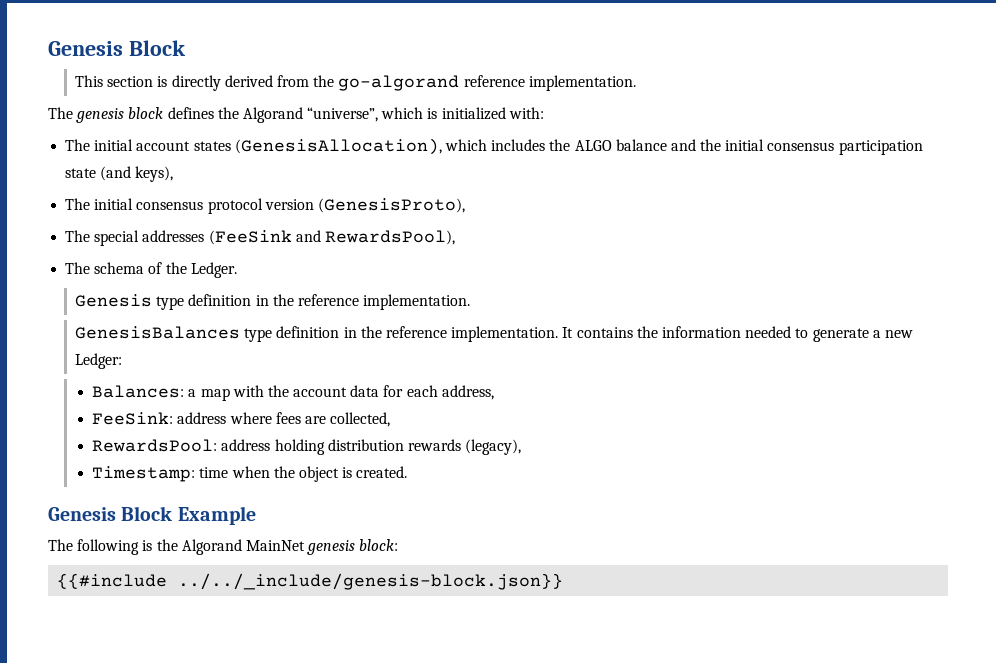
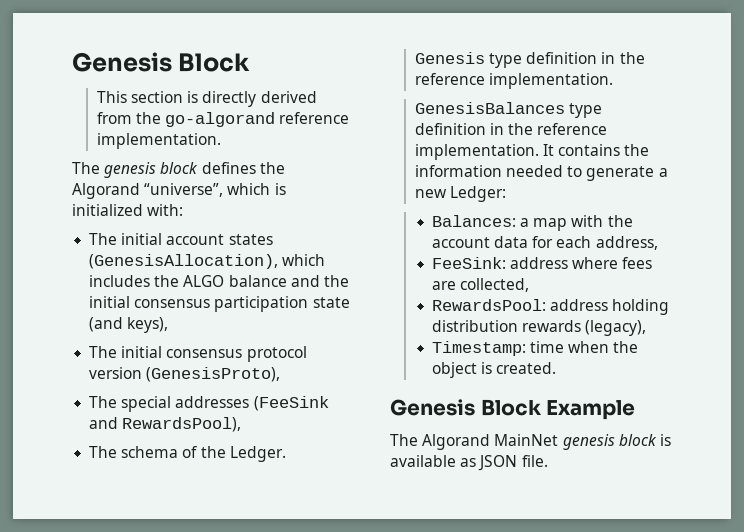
- The following is the Algorand MainNet genesis block:
- {{#include ../../_include/genesis-block.json}}
+ The Algorand MainNet genesis block is available as JSON file.

